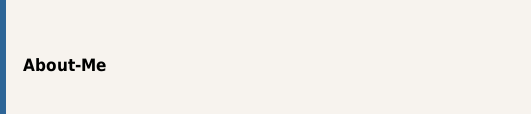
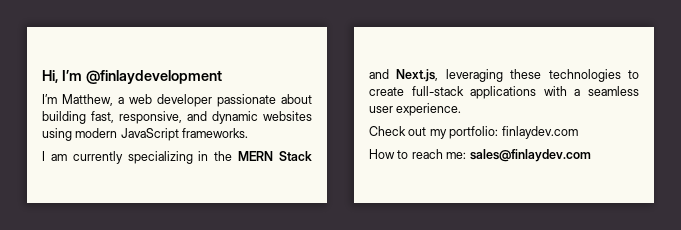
- About-Me
+ Hi, I’m @finlaydevelopment
+ I’m Matthew, a web developer passionate about building fast, responsive, and dynamic websites using modern JavaScript frameworks.
+ I am currently specializing in the MERN Stack and Next.js, leveraging these technologies to create full-stack applications with a seamless user experience.
+ Check out my portfolio: finlaydev.com
+ How to reach me: sales@finlaydev.com

